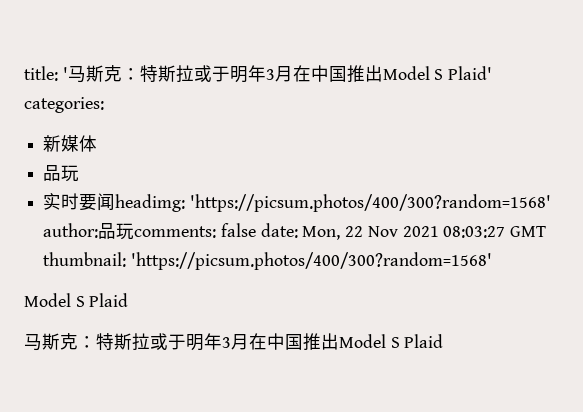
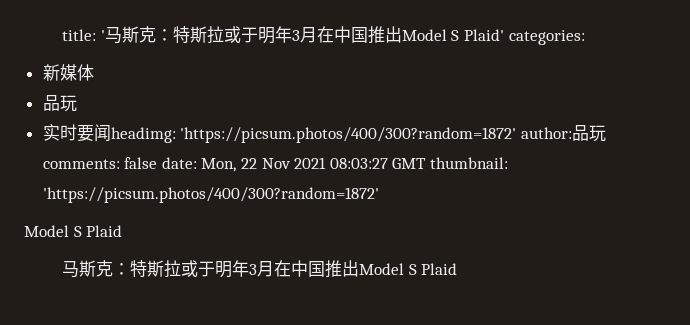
- 实时要闻headimg: 'https://picsum.photos/400/300?random=1568' author:品玩comments: false date: Mon, 22 Nov 2021 08:03:27 GMT thumbnail: 'https://picsum.photos/400/300?random=1568'
+ 实时要闻headimg: 'https://picsum.photos/400/300?random=1872' author:品玩comments: false date: Mon, 22 Nov 2021 08:03:27 GMT thumbnail: 'https://picsum.photos/400/300?random=1872'

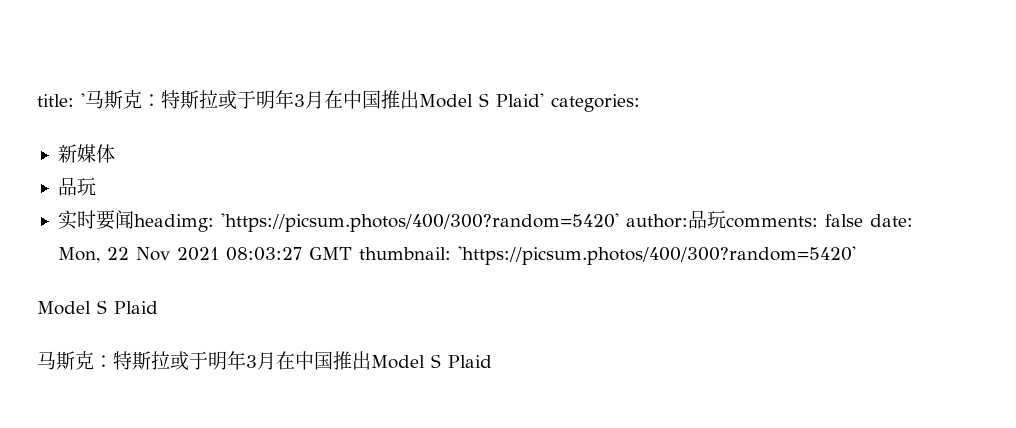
- 实时要闻headimg: 'https://picsum.photos/400/300?random=1872' author:品玩comments: false date: Mon, 22 Nov 2021 08:03:27 GMT thumbnail: 'https://picsum.photos/400/300?random=1872'
+ 实时要闻headimg: 'https://picsum.photos/400/300?random=5420' author:品玩comments: false date: Mon, 22 Nov 2021 08:03:27 GMT thumbnail: 'https://picsum.photos/400/300?random=5420'

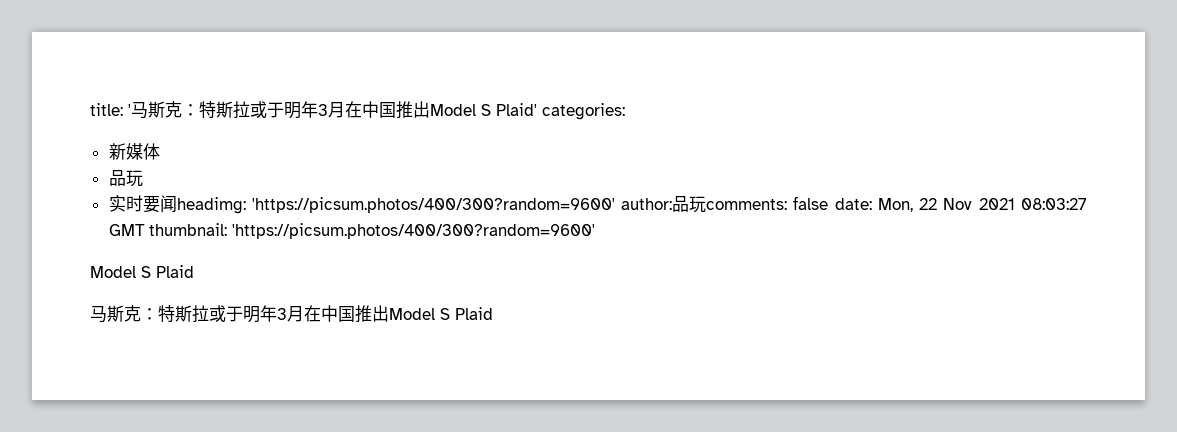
- 实时要闻headimg: 'https://picsum.photos/400/300?random=5420' author:品玩comments: false date: Mon, 22 Nov 2021 08:03:27 GMT thumbnail: 'https://picsum.photos/400/300?random=5420'
+ 实时要闻headimg: 'https://picsum.photos/400/300?random=9600' author:品玩comments: false date: Mon, 22 Nov 2021 08:03:27 GMT thumbnail: 'https://picsum.photos/400/300?random=9600'

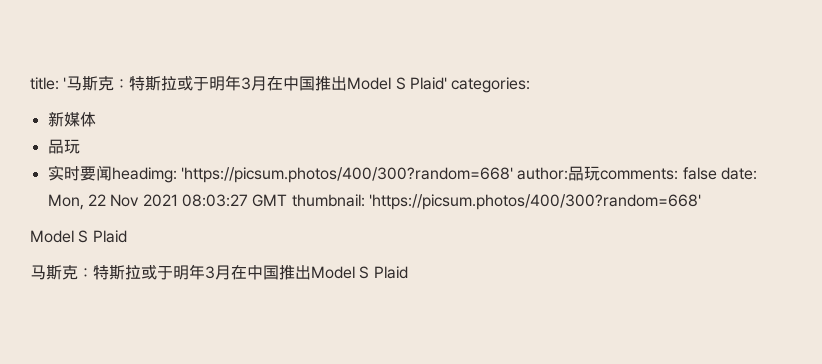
- 实时要闻headimg: 'https://picsum.photos/400/300?random=9600' author:品玩comments: false date: Mon, 22 Nov 2021 08:03:27 GMT thumbnail: 'https://picsum.photos/400/300?random=9600'
+ 实时要闻headimg: 'https://picsum.photos/400/300?random=668' author:品玩comments: false date: Mon, 22 Nov 2021 08:03:27 GMT thumbnail: 'https://picsum.photos/400/300?random=668'

